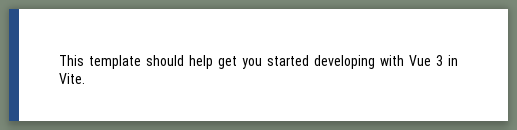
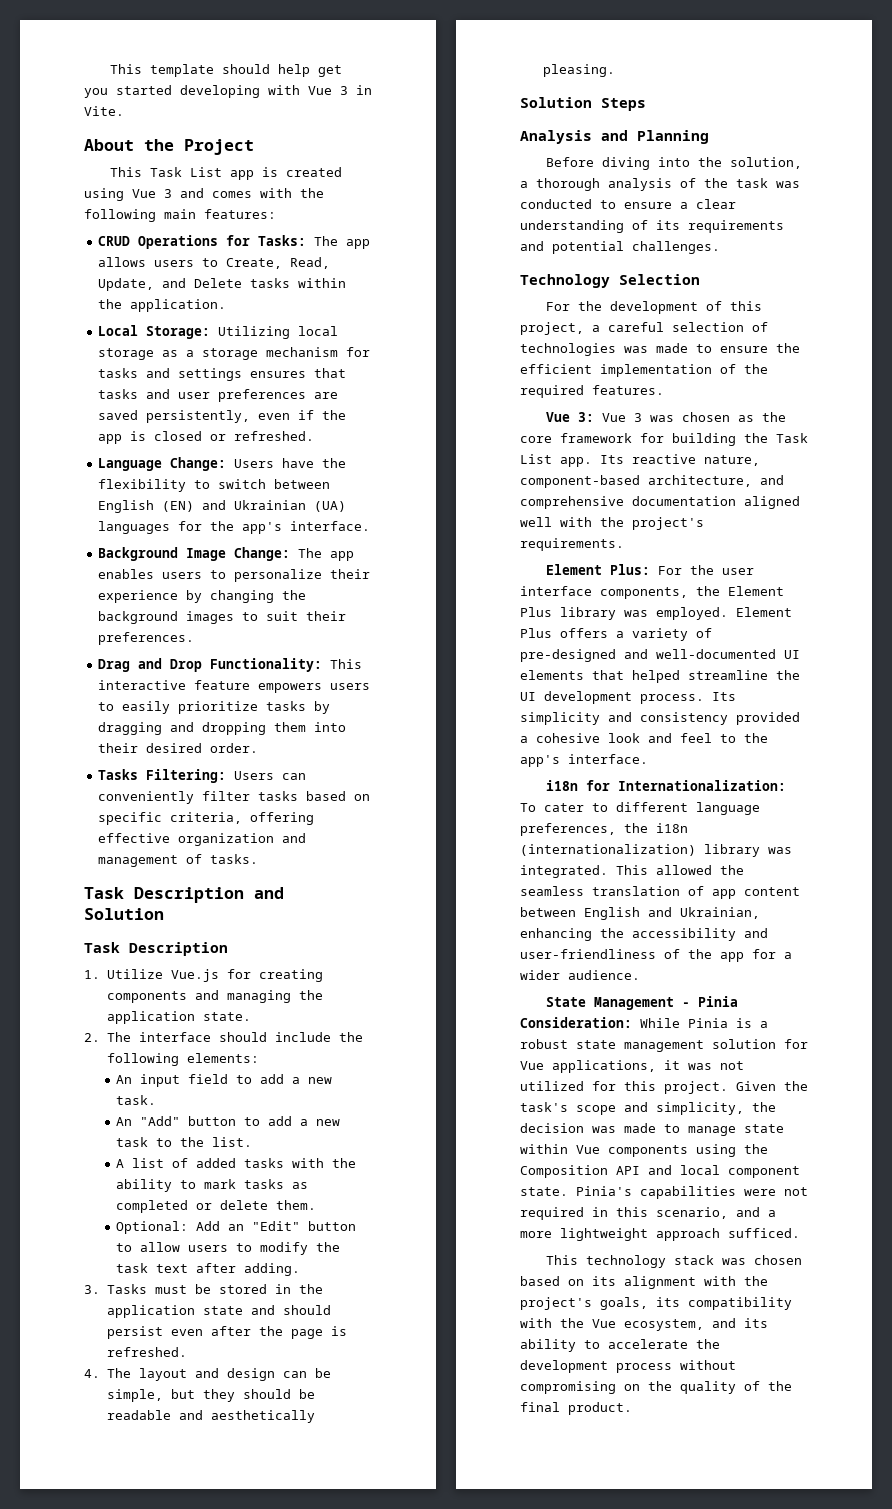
+ About the Project
+ This Task List app is created using Vue 3 and comes with the following main features:
+ CRUD Operations for Tasks: The app allows users to Create, Read, Update, and Delete tasks within the application.
+ Local Storage: Utilizing local storage as a storage mechanism for tasks and settings ensures that tasks and user preferences are saved persistently, even if the app is closed or refreshed.
+ Language Change: Users have the flexibility to switch between English (EN) and Ukrainian (UA) languages for the app's interface.
+ Background Image Change: The app enables users to personalize their experience by changing the background images to suit their preferences.
+ Drag and Drop Functionality: This interactive feature empowers users to easily prioritize tasks by dragging and dropping them into their desired order.
+ Tasks Filtering: Users can conveniently filter tasks based on specific criteria, offering effective organization and management of tasks.
+ Task Description and Solution
+ Task Description
+ 1. Utilize Vue.js for creating components and managing the application state.
+ 2. The interface should include the following elements:
+ An input field to add a new task.
+ An "Add" button to add a new task to the list.
+ A list of added tasks with the ability to mark tasks as completed or delete them.
+ Optional: Add an "Edit" button to allow users to modify the task text after adding.
+ 3. Tasks must be stored in the application state and should persist even after the page is refreshed.
+ 4. The layout and design can be simple, but they should be readable and aesthetically pleasing.
+ Solution Steps
+ Analysis and Planning
+ Before diving into the solution, a thorough analysis of the task was conducted to ensure a clear understanding of its requirements and potential challenges.
+ Technology Selection
+ For the development of this project, a careful selection of technologies was made to ensure the efficient implementation of the required features.
+ Vue 3: Vue 3 was chosen as the core framework for building the Task List app. Its reactive nature, component-based architecture, and comprehensive documentation aligned well with the project's requirements.
+ Element Plus: For the user interface components, the Element Plus library was employed. Element Plus offers a variety of pre-designed and well-documented UI elements that helped streamline the UI development process. Its simplicity and consistency provided a cohesive look and feel to the app's interface.
+ i18n for Internationalization: To cater to different language preferences, the i18n (internationalization) library was integrated. This allowed the seamless translation of app content between English and Ukrainian, enhancing the accessibility and user-friendliness of the app for a wider audience.
+ State Management - Pinia Consideration: While Pinia is a robust state management solution for Vue applications, it was not utilized for this project. Given the task's scope and simplicity, the decision was made to manage state within Vue components using the Composition API and local component state. Pinia's capabilities were not required in this scenario, and a more lightweight approach sufficed.
+ This technology stack was chosen based on its alignment with the project's goals, its compatibility with the Vue ecosystem, and its ability to accelerate the development process without compromising on the quality of the final product.

